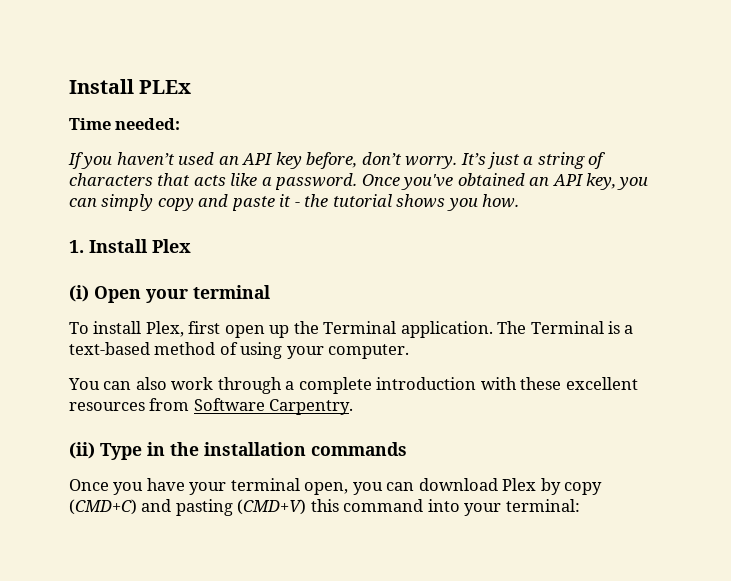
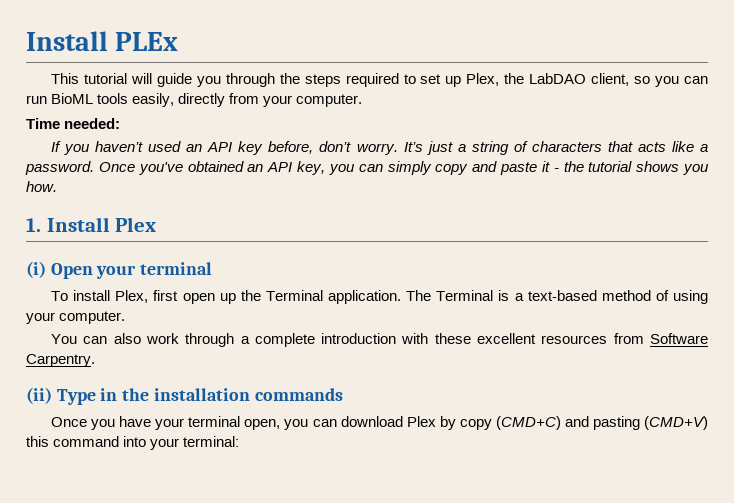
+ This tutorial will guide you through the steps required to set up Plex, the LabDAO client, so you can run BioML tools easily, directly from your computer.

